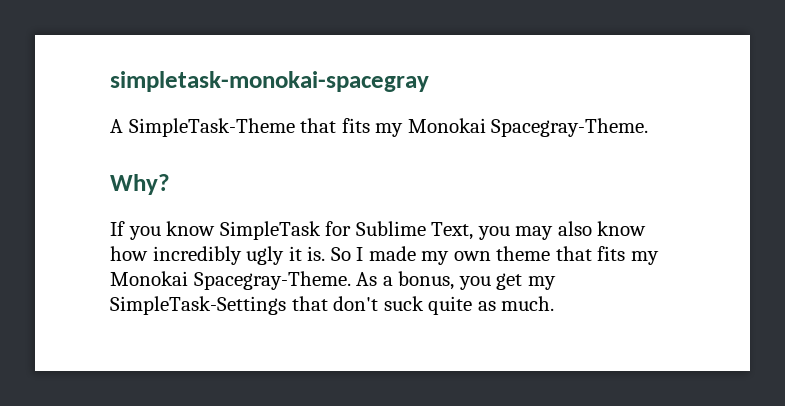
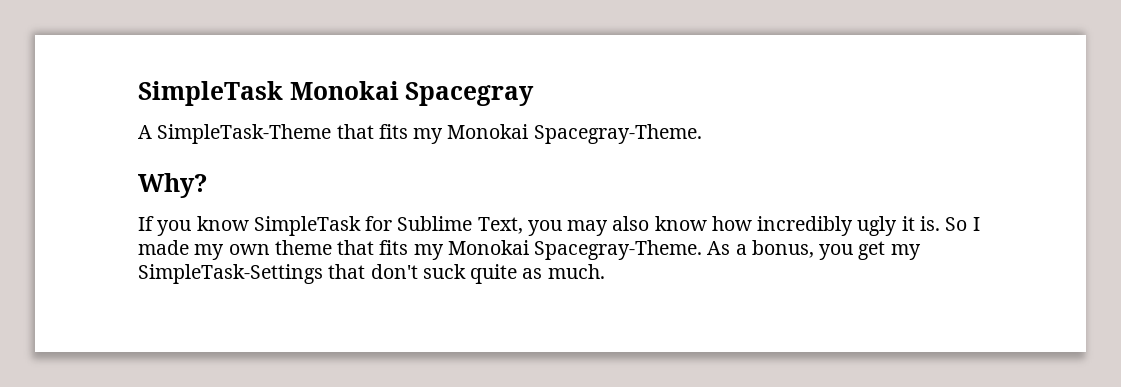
- simpletask-monokai-spacegray
+ SimpleTask Monokai Spacegray

